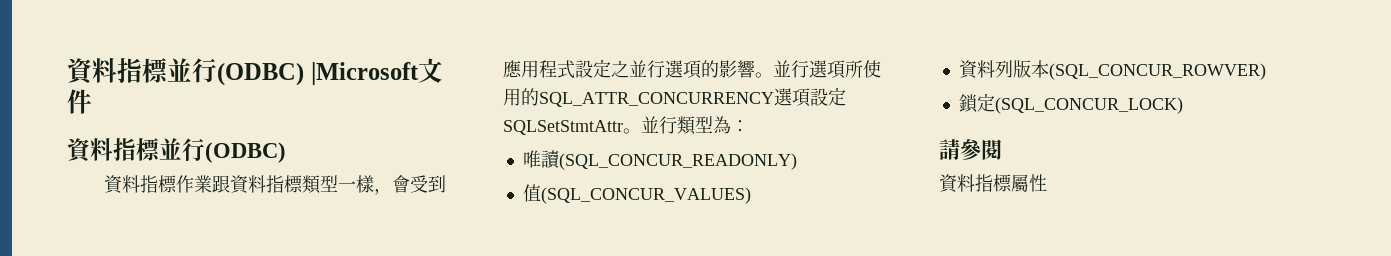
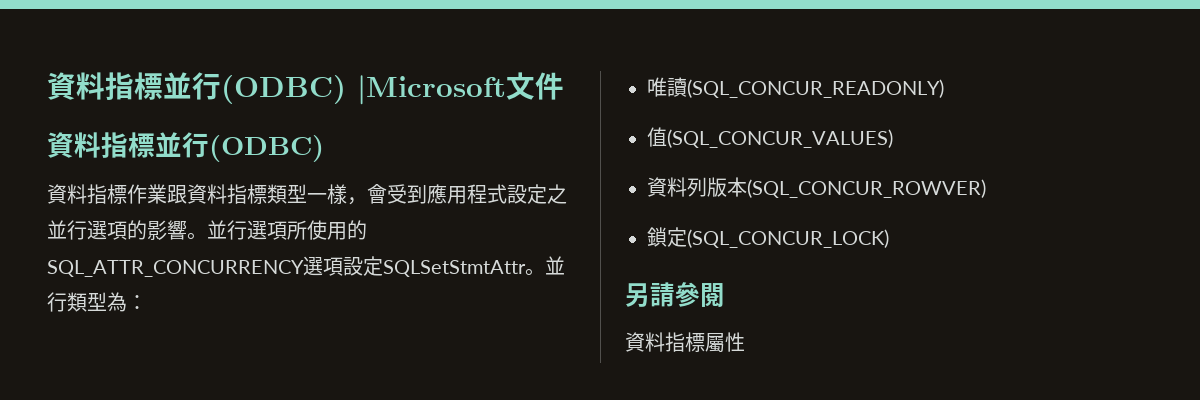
- 請參閱
+ 另請參閱

